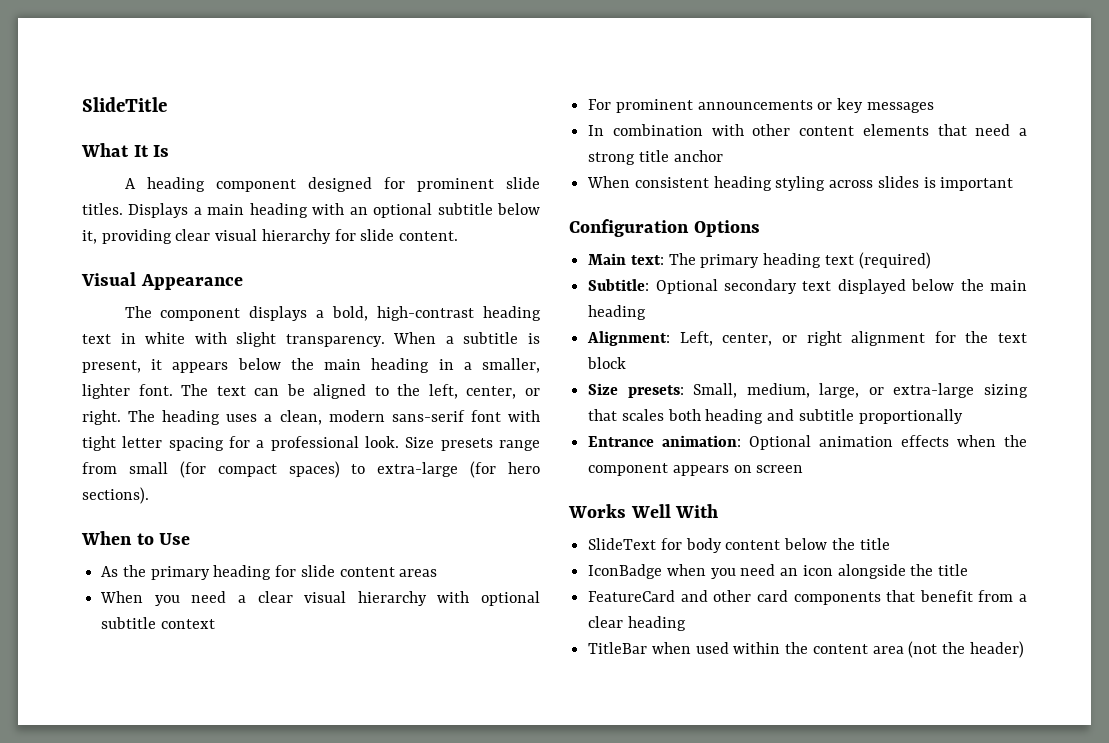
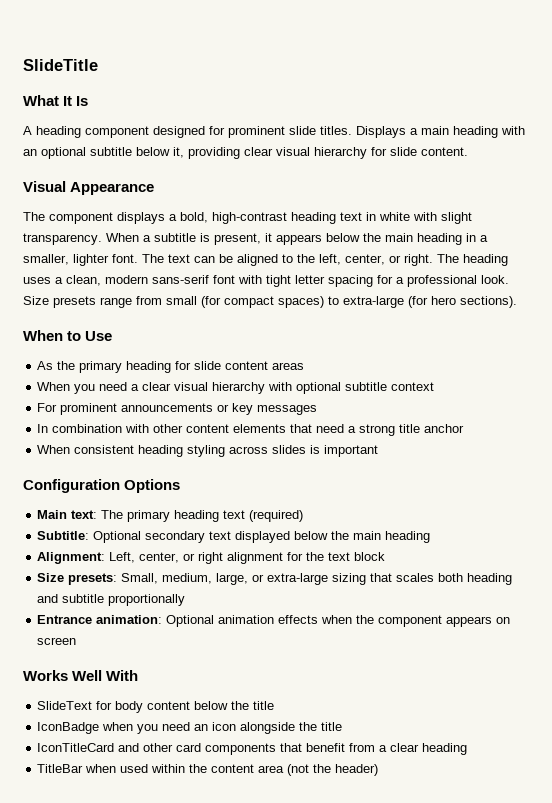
- FeatureCard and other card components that benefit from a clear heading
+ IconTitleCard and other card components that benefit from a clear heading

